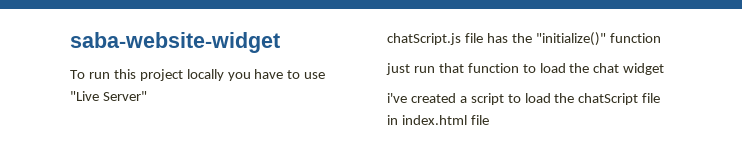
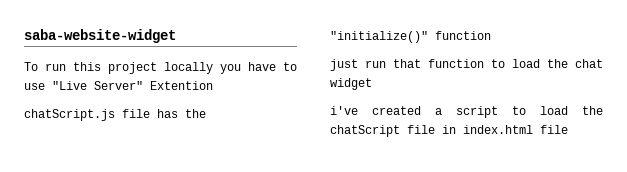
- To run this project locally you have to use "Live Server"
+ To run this project locally you have to use "Live Server" Extention

